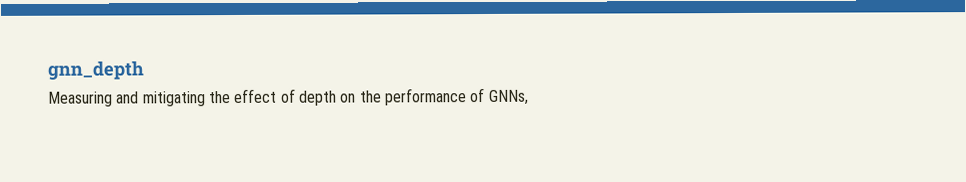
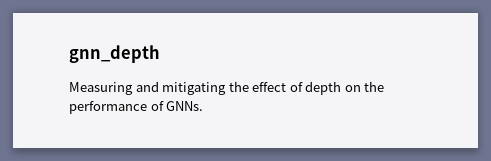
- Measuring and mitigating the effect of depth on the performance of GNNs,
+ Measuring and mitigating the effect of depth on the performance of GNNs.

